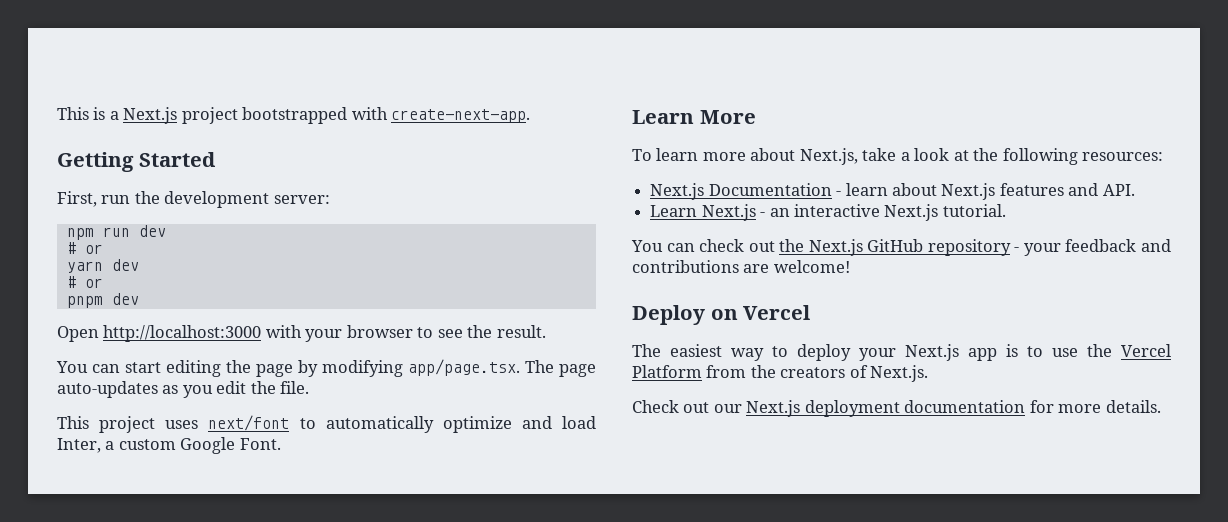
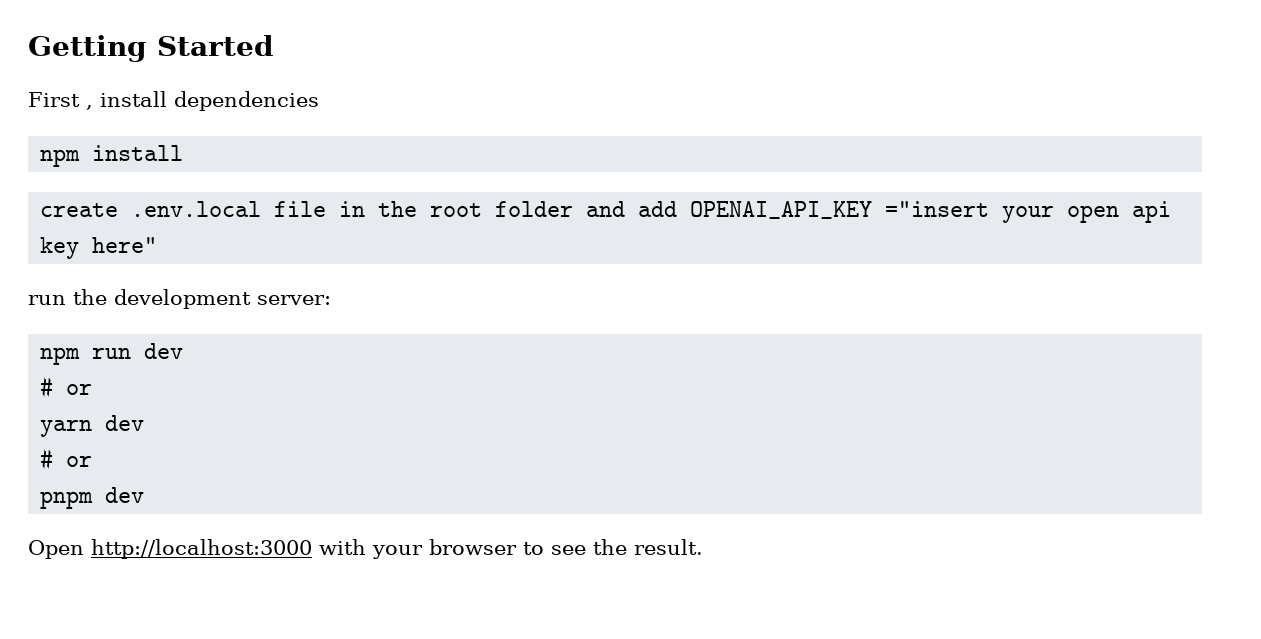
- This is a Next.js project bootstrapped with create-next-app.
  Getting Started
- First, run the development server:
+ First , install dependencies
+ npm install
+ create .env.local file in the root folder and add OPENAI_API_KEY ="insert your open api key here"
+ run the development server:
- You can start editing the page by modifying app/page.tsx. The page auto-updates as you edit the file.
- This project uses next/font to automatically optimize and load Inter, a custom Google Font.
- Learn More
- To learn more about Next.js, take a look at the following resources:
- Next.js Documentation - learn about Next.js features and API.
- Learn Next.js - an interactive Next.js tutorial.
- You can check out the Next.js GitHub repository - your feedback and contributions are welcome!
- Deploy on Vercel
- The easiest way to deploy your Next.js app is to use the Vercel Platform from the creators of Next.js.
- Check out our Next.js deployment documentation for more details.

